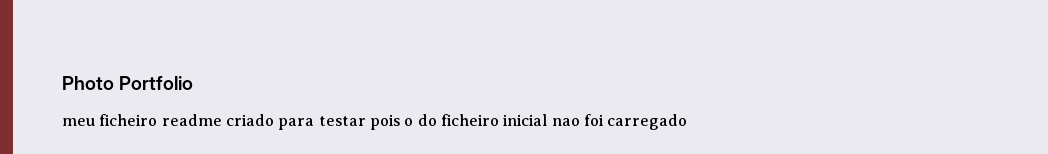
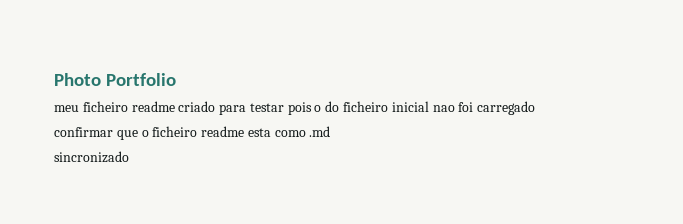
+ confirmar que o ficheiro readme esta como .md
+ sincronizado

